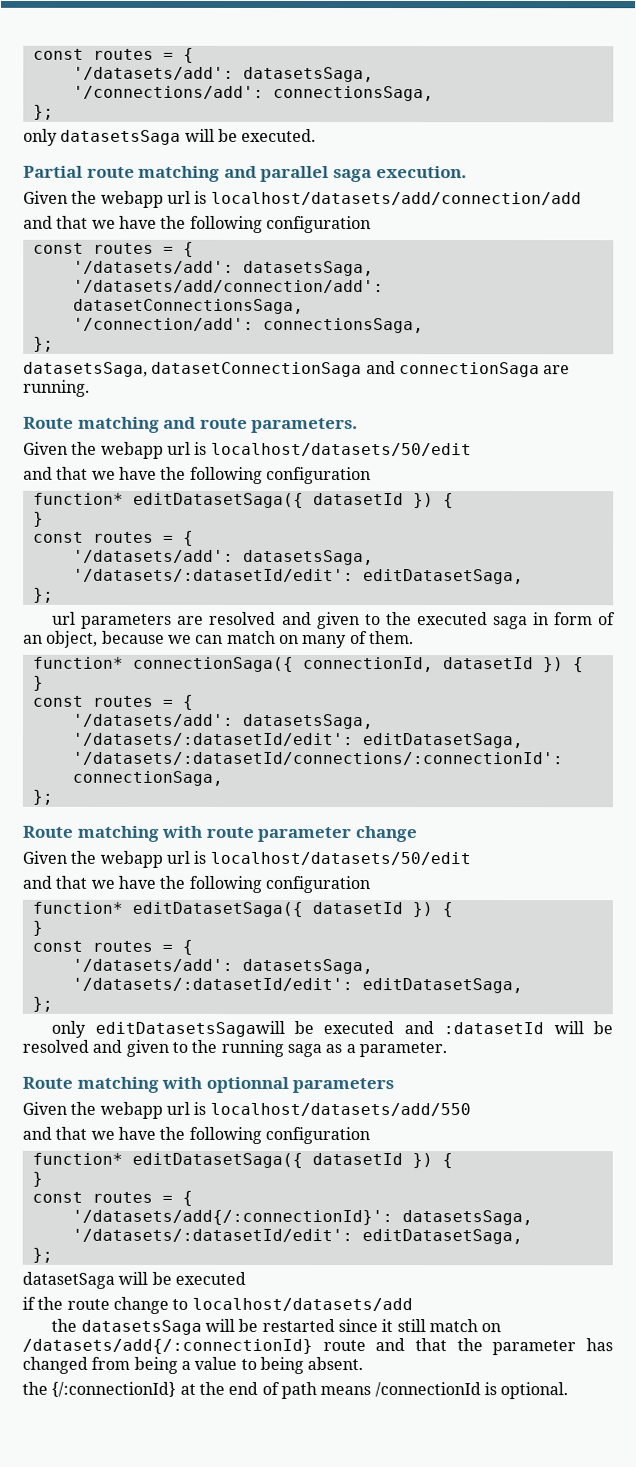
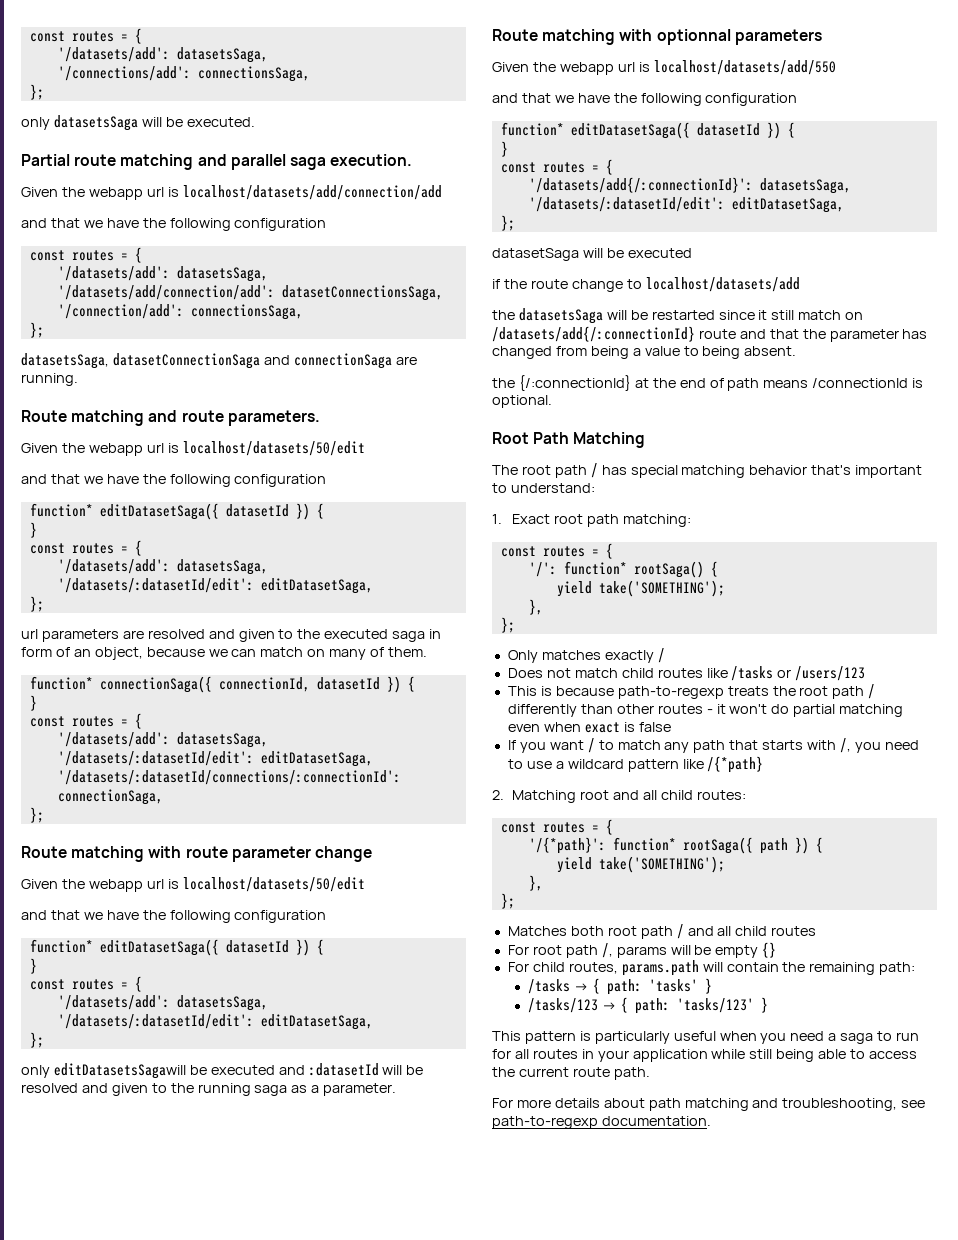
+ Root Path Matching
+ The root path / has special matching behavior that's important to understand:
+ 1. Exact root path matching:
+ const routes = {
+ '/': function* rootSaga() {
+ yield take('SOMETHING');
+ },
+ };
+ Only matches exactly /
+ Does not match child routes like /tasks or /users/123
+ This is because path-to-regexp treats the root path / differently than other routes - it won't do partial matching even when exact is false
+ If you want / to match any path that starts with /, you need to use a wildcard pattern like /{*path}
+ 2. Matching root and all child routes:
+ const routes = {
+ '/{*path}': function* rootSaga({ path }) {
+ yield take('SOMETHING');
+ },
+ };
+ Matches both root path / and all child routes
+ For root path /, params will be empty {}
+ For child routes, params.path will contain the remaining path:
+ /tasks → { path: 'tasks' }
+ /tasks/123 → { path: 'tasks/123' }
+ This pattern is particularly useful when you need a saga to run for all routes in your application while still being able to access the current route path.
+ For more details about path matching and troubleshooting, see path-to-regexp documentation.

